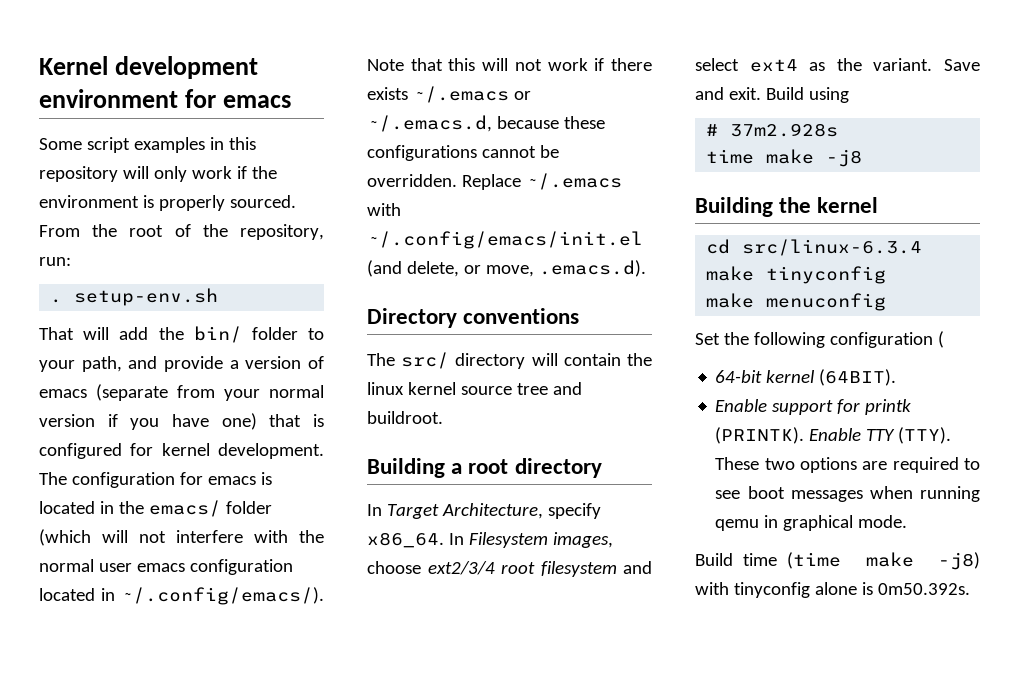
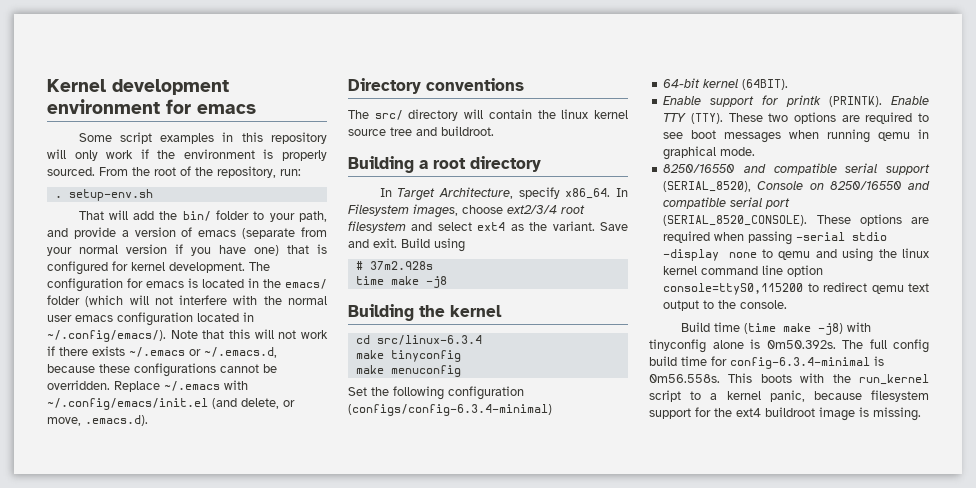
- Set the following configuration (
+ Set the following configuration (configs/config-6.3.4-minimal)
+ 8250/16550 and compatible serial support (SERIAL_8520), Console on 8250/16550 and compatible serial port (SERIAL_8520_CONSOLE). These options are required when passing -serial stdio -display none to qemu and using the linux kernel command line option console=ttyS0,115200 to redirect qemu text output to the console.
- Build time (time make -j8) with tinyconfig alone is 0m50.392s.
+ Build time (time make -j8) with tinyconfig alone is 0m50.392s. The full config build time for config-6.3.4-minimal is 0m56.558s. This boots with the run_kernel script to a kernel panic, because filesystem support for the ext4 buildroot image is missing.

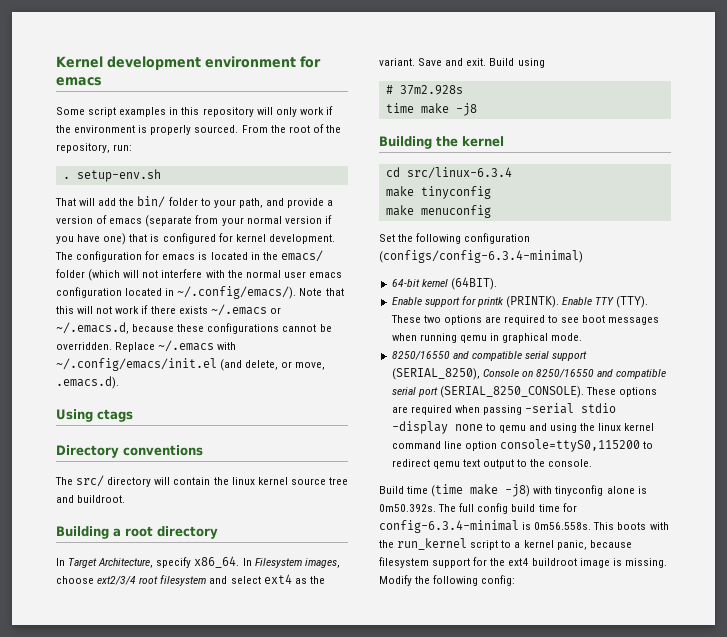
+ Using ctags
- 8250/16550 and compatible serial support (SERIAL_8520), Console on 8250/16550 and compatible serial port (SERIAL_8520_CONSOLE).
+ 8250/16550 and compatible serial support (SERIAL_8250), Console on 8250/16550 and compatible serial port (SERIAL_8250_CONSOLE).
+ Modify the following config:

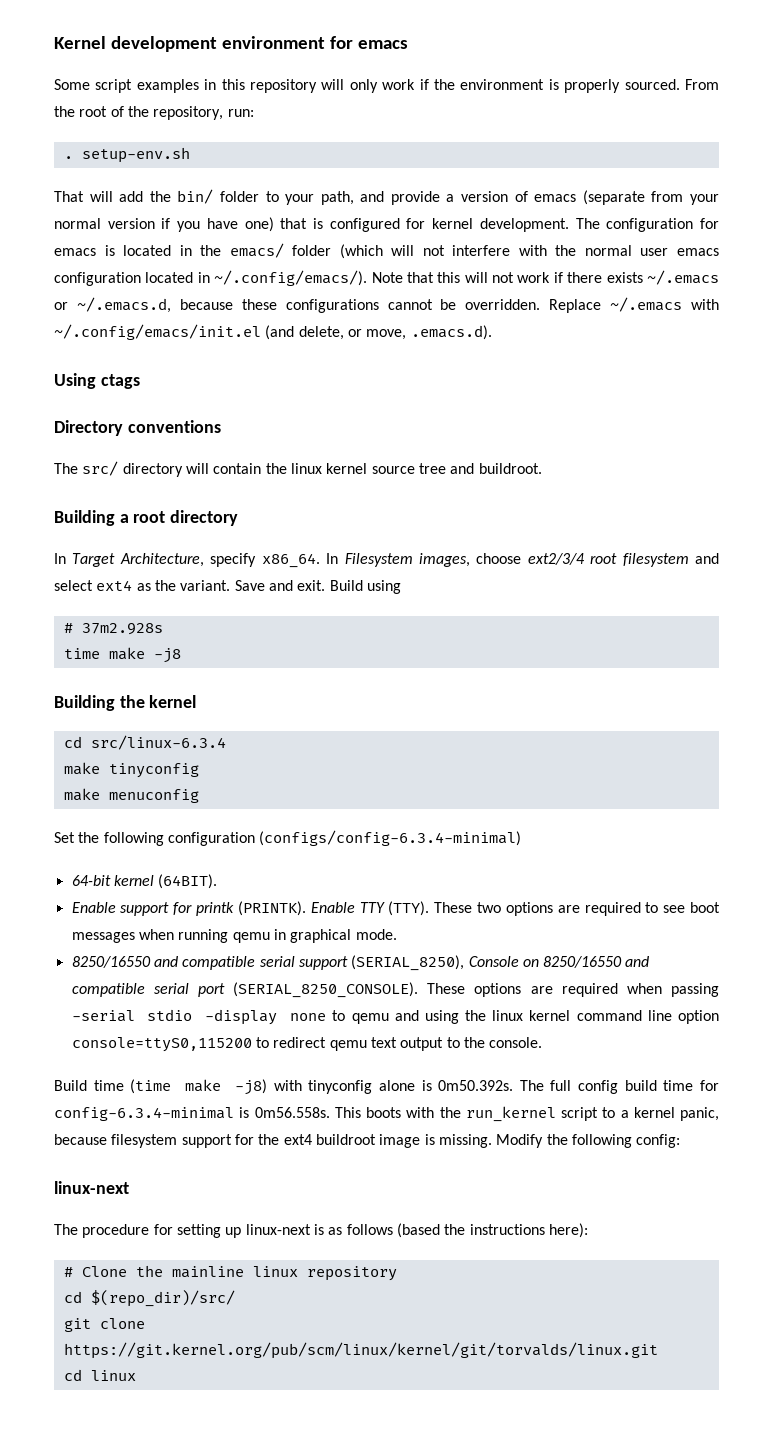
  Modify the following config:
+ linux-next
+ The procedure for setting up linux-next is as follows (based the instructions here):
+ # Clone the mainline linux repository
+ cd $(repo_dir)/src/
+ git clone https://git.kernel.org/pub/scm/linux/kernel/git/torvalds/linux.git
+ cd linux

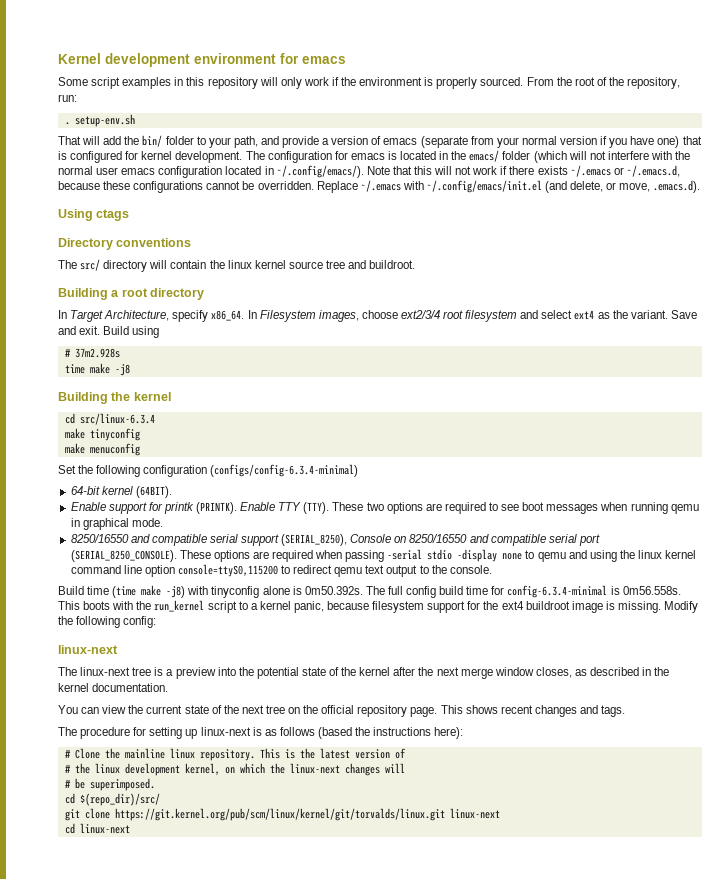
+ The linux-next tree is a preview into the potential state of the kernel after the next merge window closes, as described in the kernel documentation.
+ You can view the current state of the next tree on the official repository page. This shows recent changes and tags.
- # Clone the mainline linux repository
+ # Clone the mainline linux repository. This is the latest version of
+ # the linux development kernel, on which the linux-next changes will
+ # be superimposed.
- git clone https://git.kernel.org/pub/scm/linux/kernel/git/torvalds/linux.git
- cd linux
+ git clone https://git.kernel.org/pub/scm/linux/kernel/git/torvalds/linux.git linux-next
+ cd linux-next

